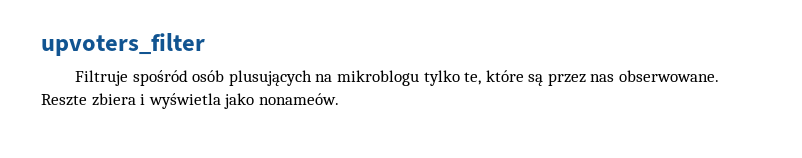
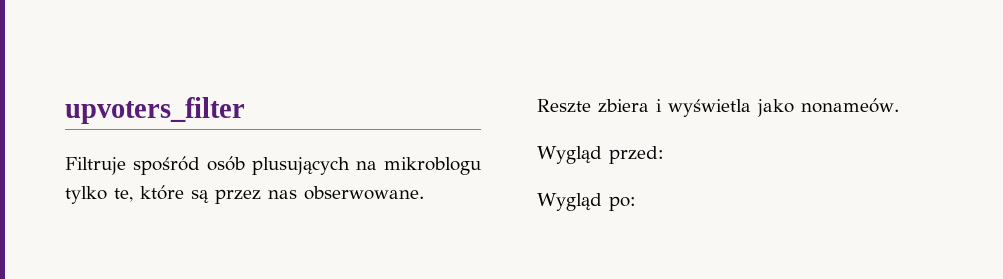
+ Wygląd przed:
+ Wygląd po:

